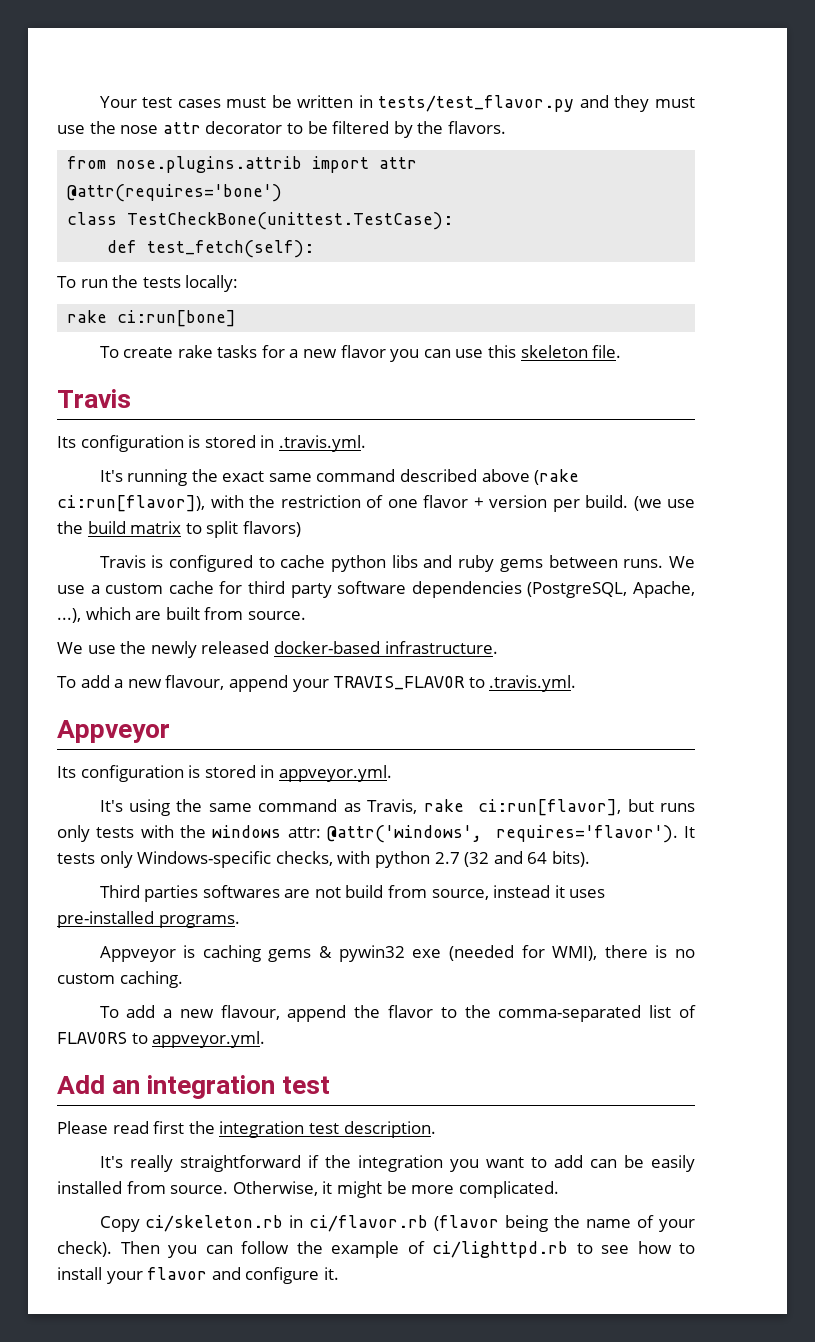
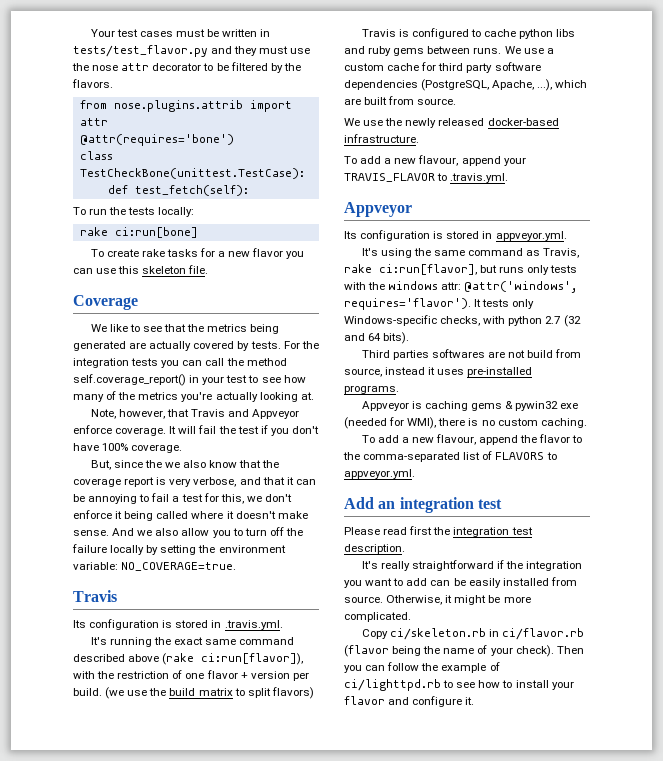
+ Coverage
+ We like to see that the metrics being generated are actually covered by tests. For the integration tests you can call the method self.coverage_report() in your test to see how many of the metrics you're actually looking at.
+ Note, however, that Travis and Appveyor enforce coverage. It will fail the test if you don't have 100% coverage.
+ But, since the we also know that the coverage report is very verbose, and that it can be annoying to fail a test for this, we don't enforce it being called where it doesn't make sense. And we also allow you to turn off the failure locally by setting the environment variable: NO_COVERAGE=true.

